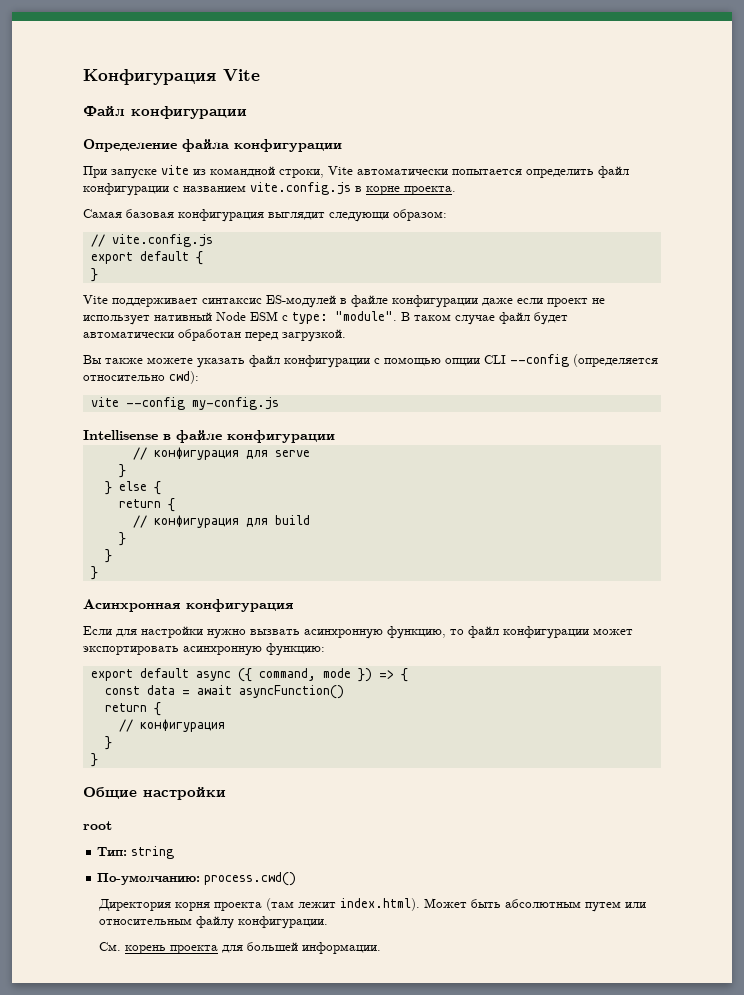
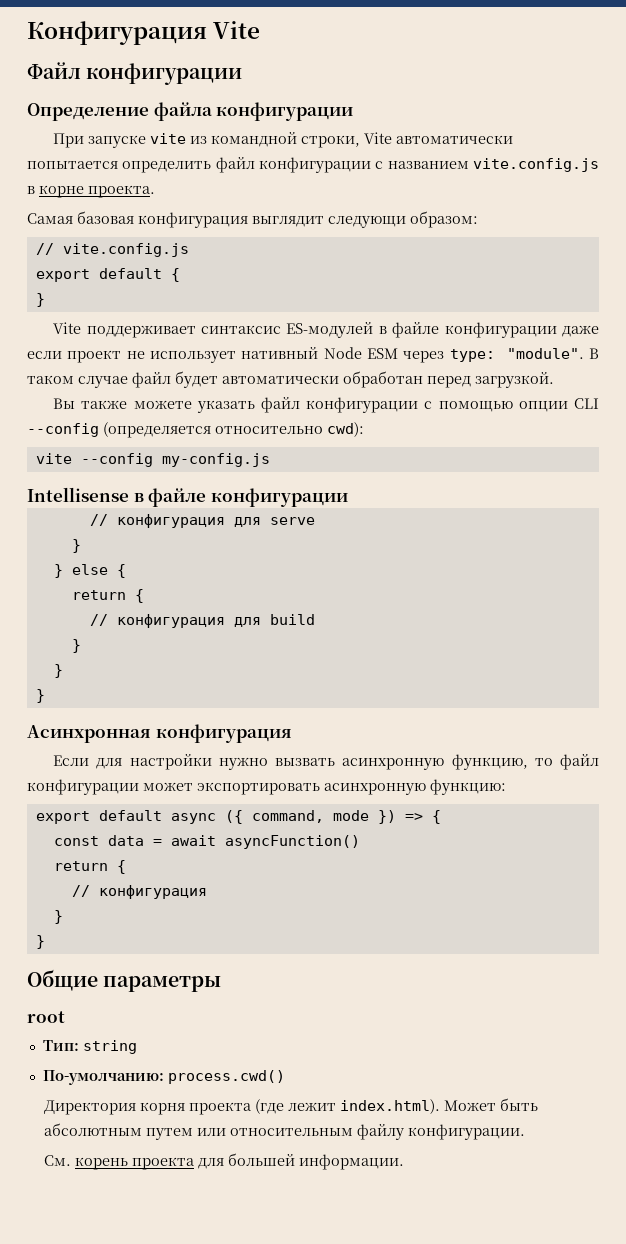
- Vite поддерживает синтаксис ES-модулей в файле конфигурации даже если проект не использует нативный Node ESM с type: "module".
+ Vite поддерживает синтаксис ES-модулей в файле конфигурации даже если проект не использует нативный Node ESM через type: "module".
- Общие настройки
+ Общие параметры
- Директория корня проекта (там лежит index.html). Может быть абсолютным путем или относительным файлу конфигурации.
+ Директория корня проекта (где лежит index.html). Может быть абсолютным путем или относительным файлу конфигурации.

